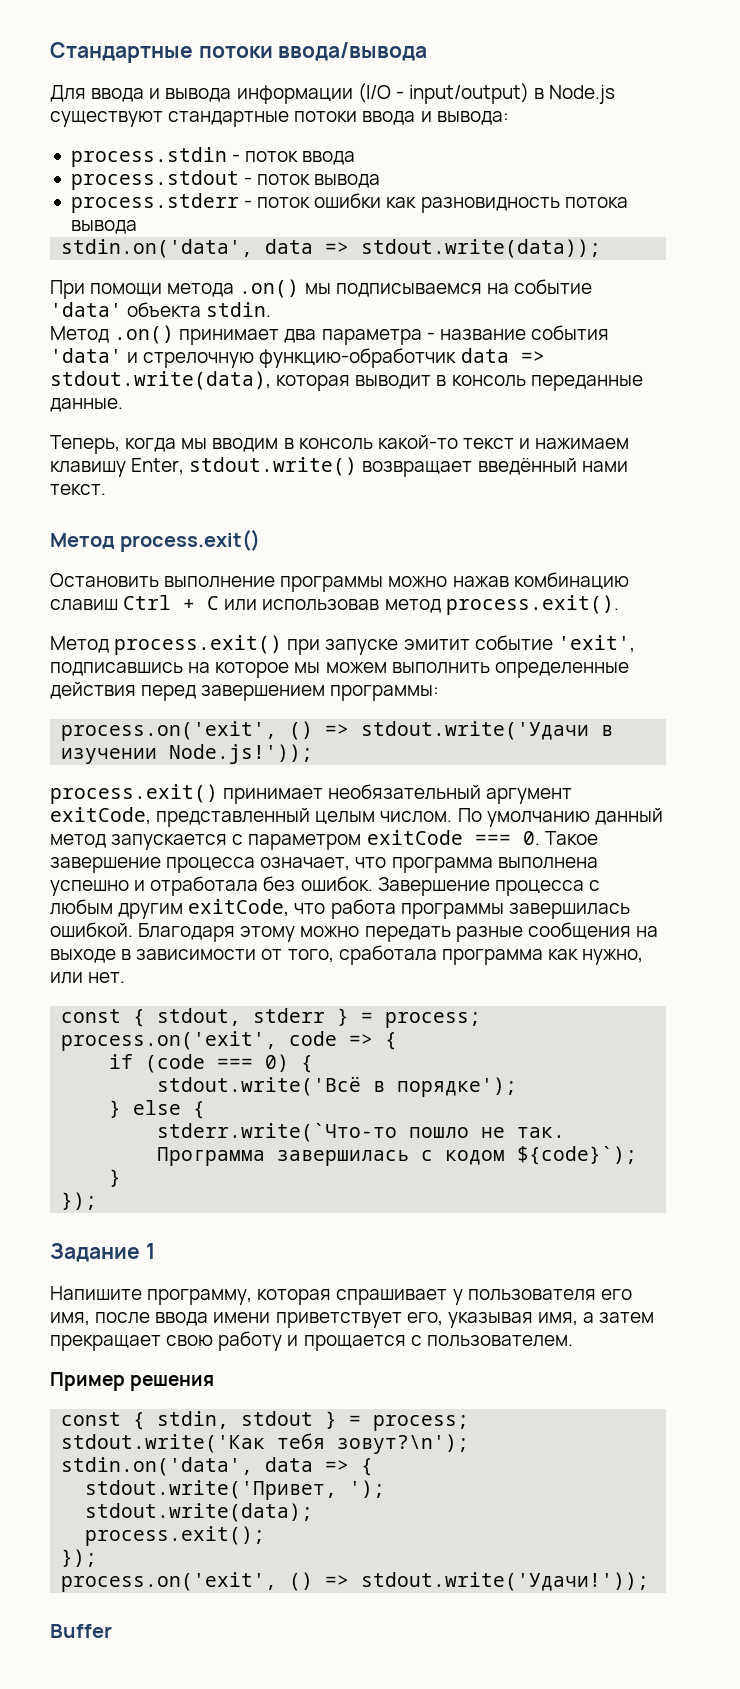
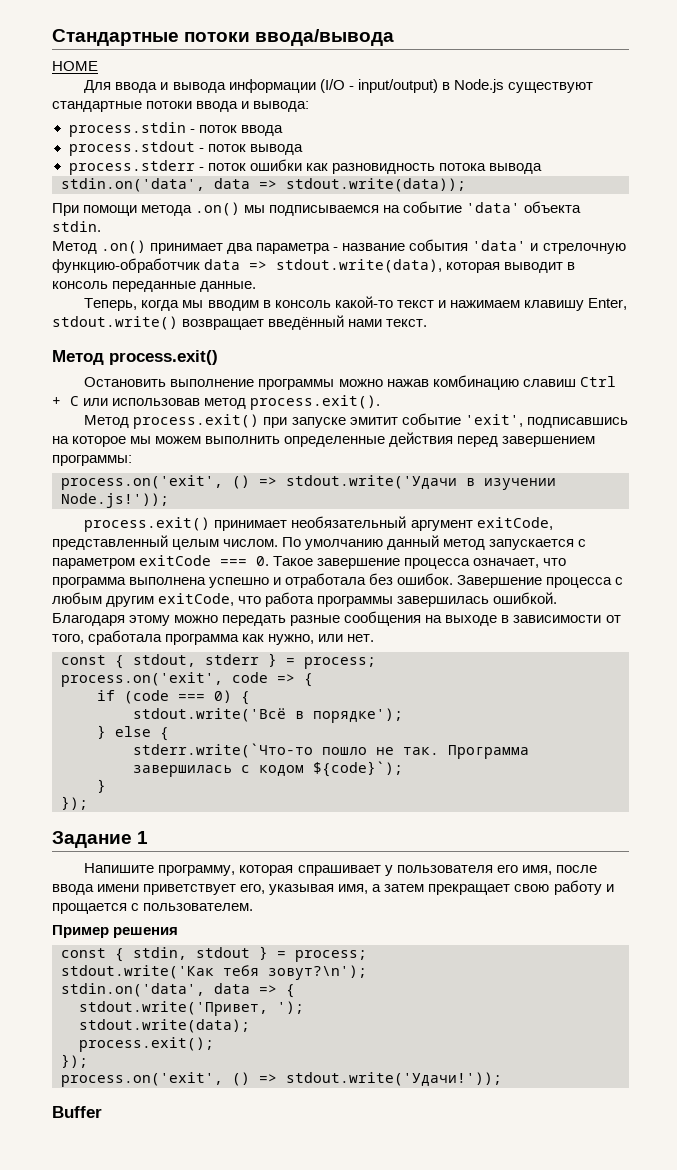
+ HOME

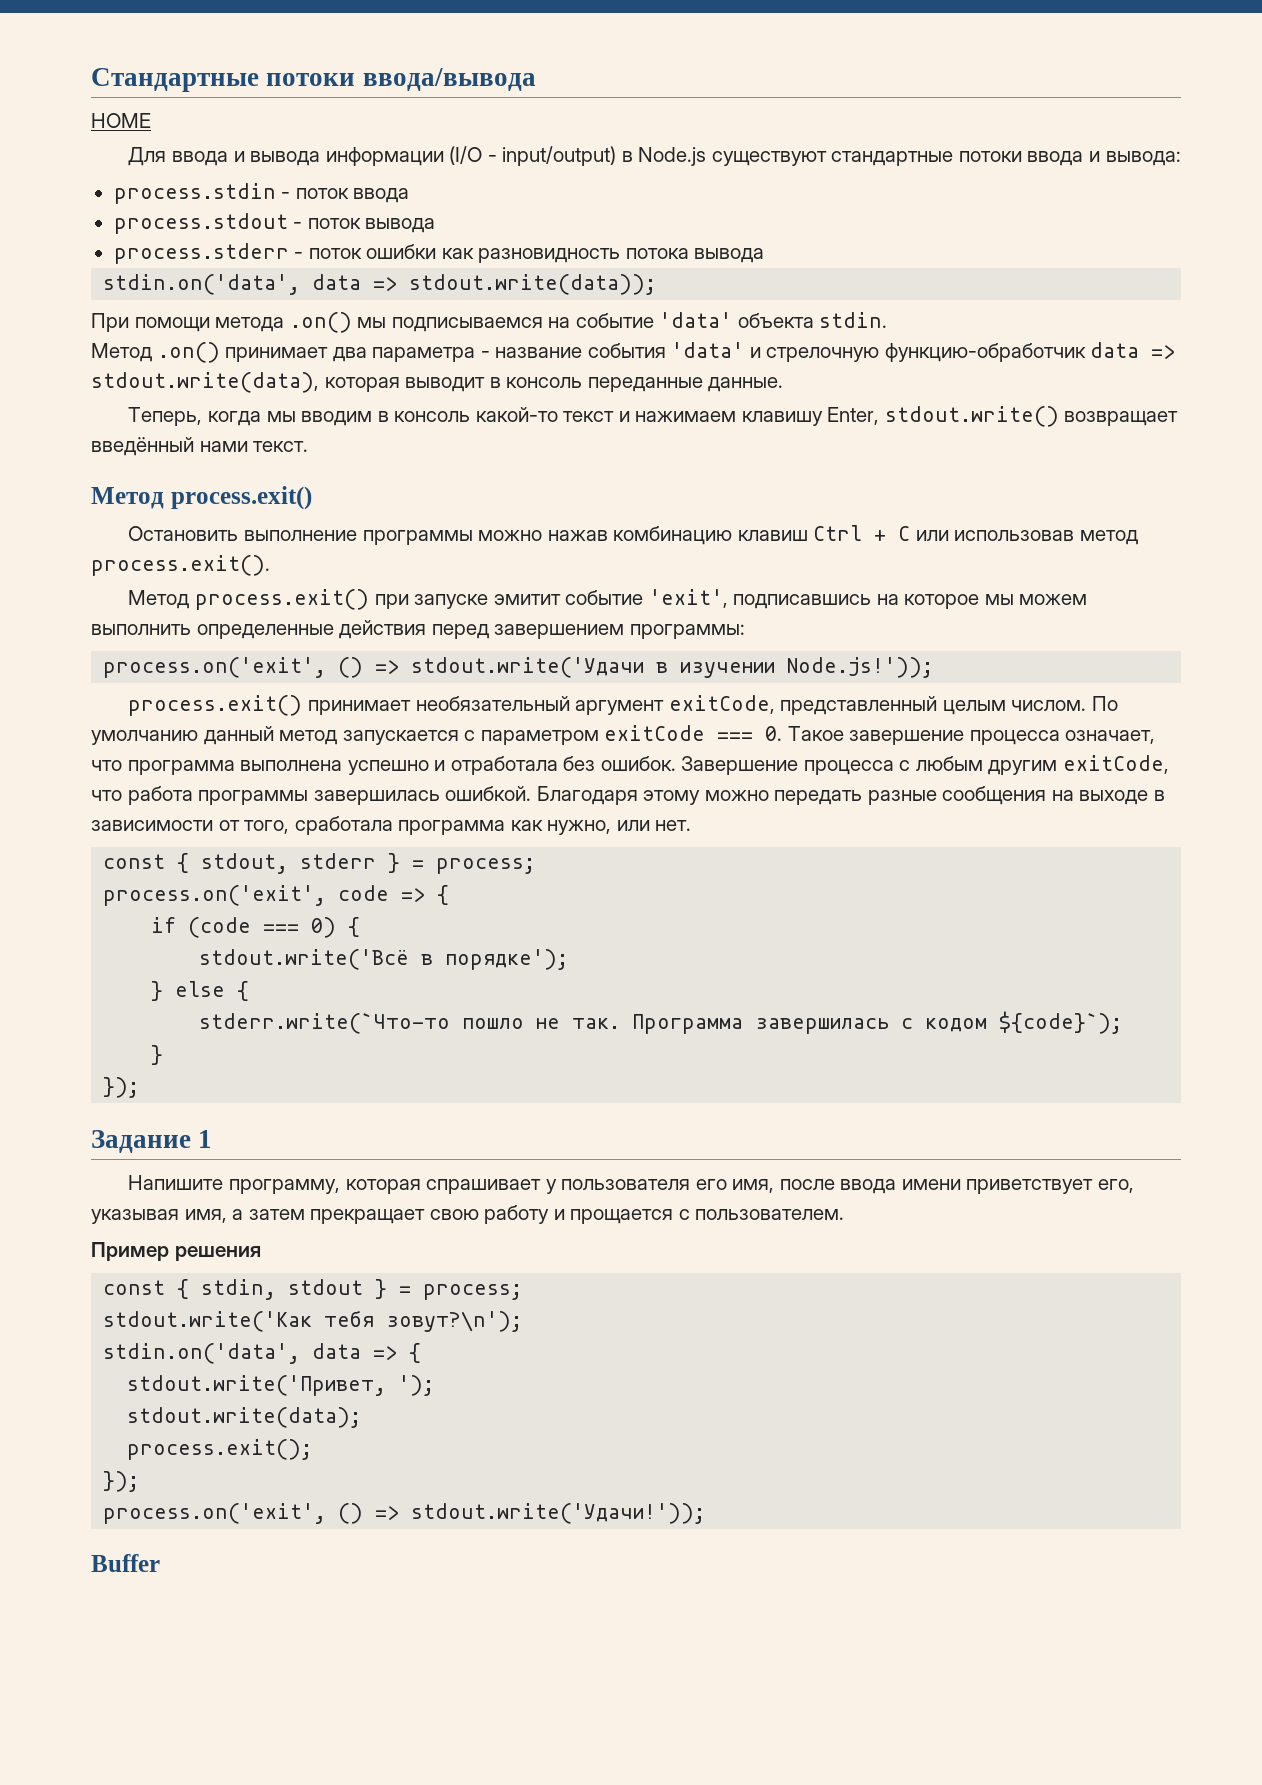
- Остановить выполнение программы можно нажав комбинацию славиш Ctrl + C или использовав метод process.exit().
+ Остановить выполнение программы можно нажав комбинацию клавиш Ctrl + C или использовав метод process.exit().

